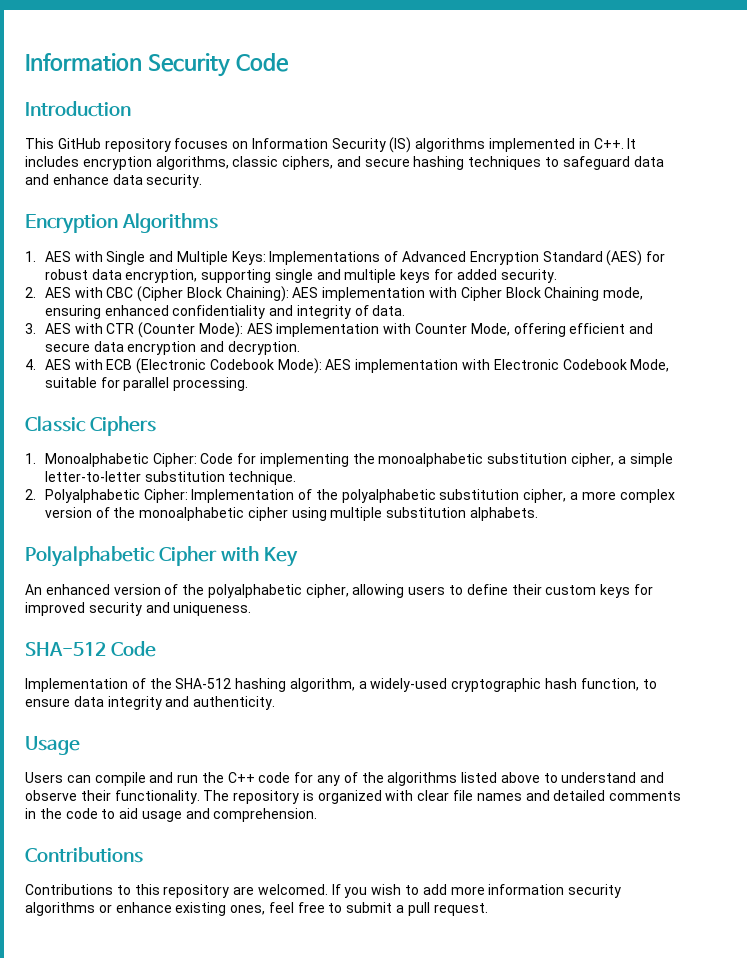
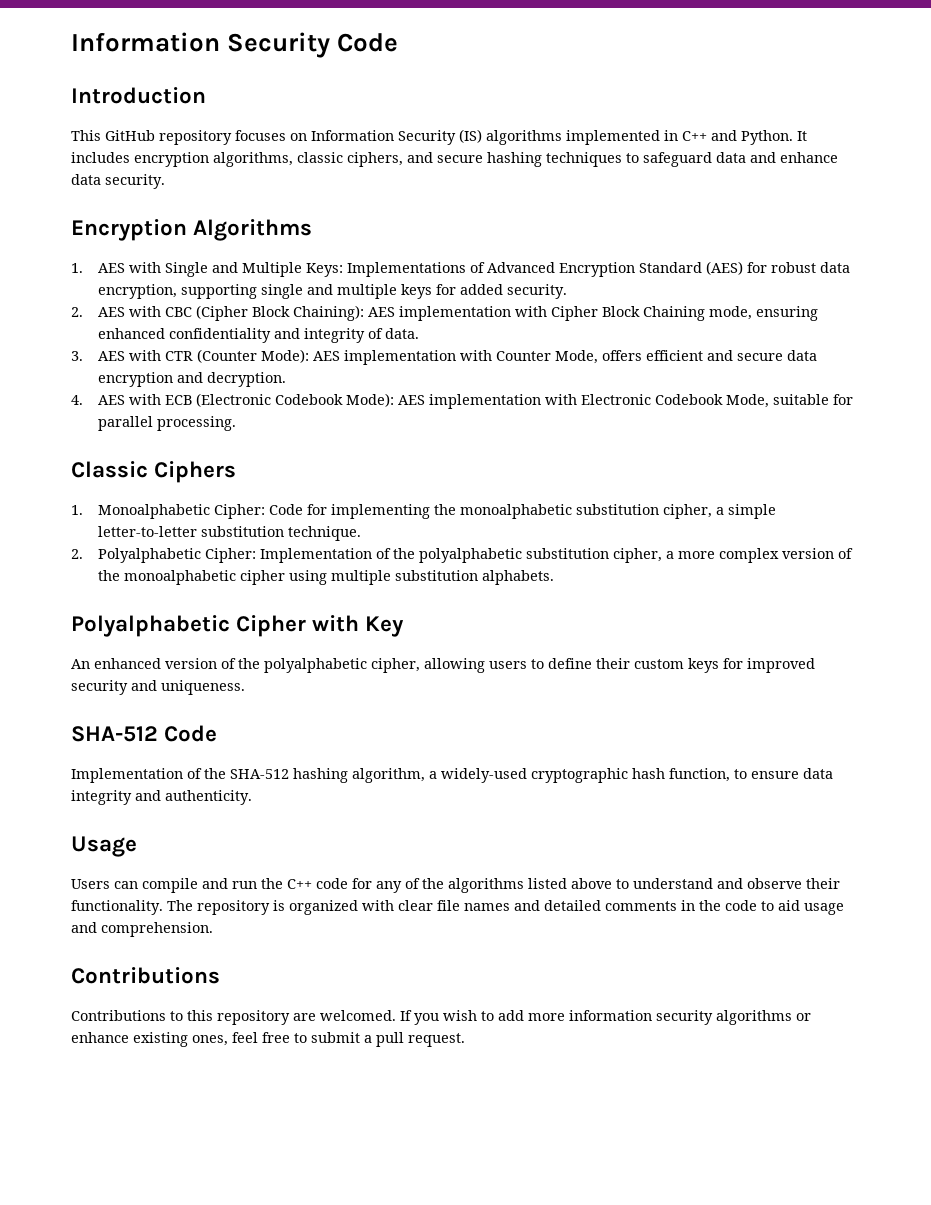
- This GitHub repository focuses on Information Security (IS) algorithms implemented in C++. It includes encryption algorithms, classic ciphers, and secure hashing techniques to safeguard data and enhance data security.
+ This GitHub repository focuses on Information Security (IS) algorithms implemented in C++ and Python. It includes encryption algorithms, classic ciphers, and secure hashing techniques to safeguard data and enhance data security.
- 3. AES with CTR (Counter Mode): AES implementation with Counter Mode, offering efficient and secure data encryption and decryption.
+ 3. AES with CTR (Counter Mode): AES implementation with Counter Mode, offers efficient and secure data encryption and decryption.

